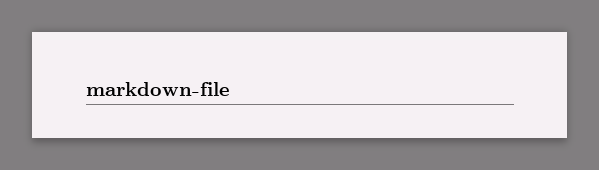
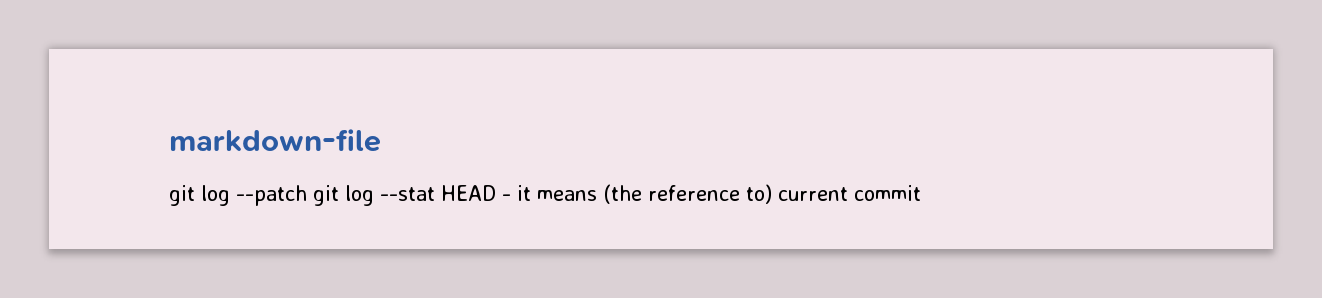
+ git log --patch git log --stat HEAD - it means (the reference to) current commit

